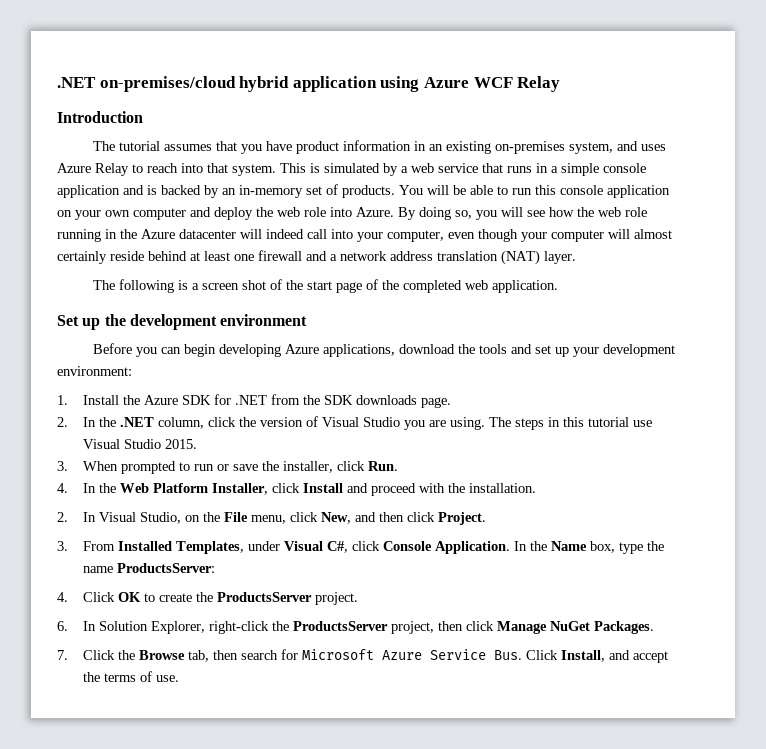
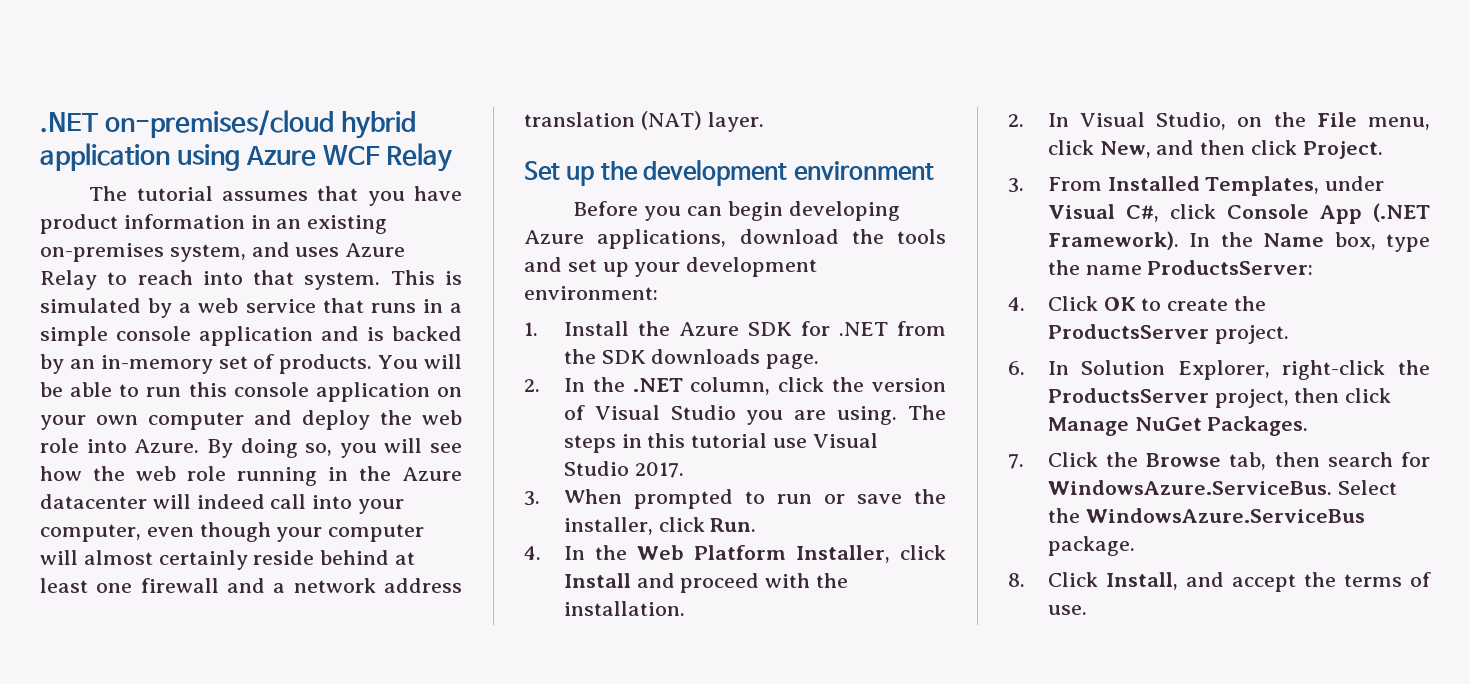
- Introduction
- The following is a screen shot of the start page of the completed web application.
- The steps in this tutorial use Visual Studio 2015.
+ The steps in this tutorial use Visual Studio 2017.
- 3. From Installed Templates, under Visual C#, click Console Application.
+ 3. From Installed Templates, under Visual C#, click Console App (.NET Framework).
- 7. Click the Browse tab, then search for Microsoft Azure Service Bus. Click Install, and accept the terms of use.
+ 7. Click the Browse tab, then search for WindowsAzure.ServiceBus. Select the WindowsAzure.ServiceBus package.
+ 8. Click Install, and accept the terms of use.

